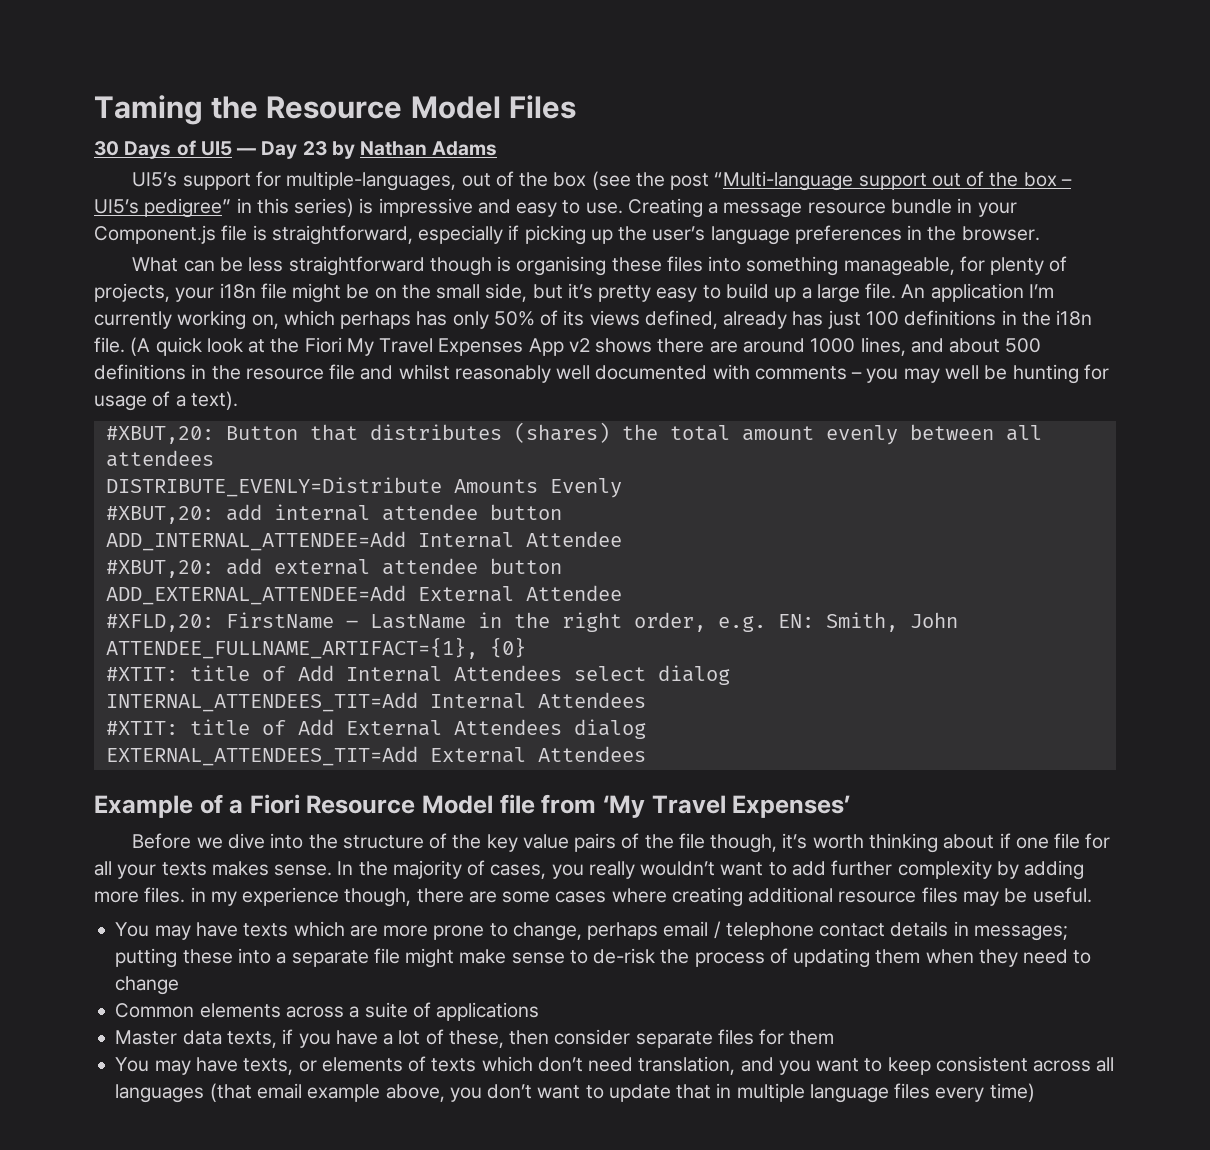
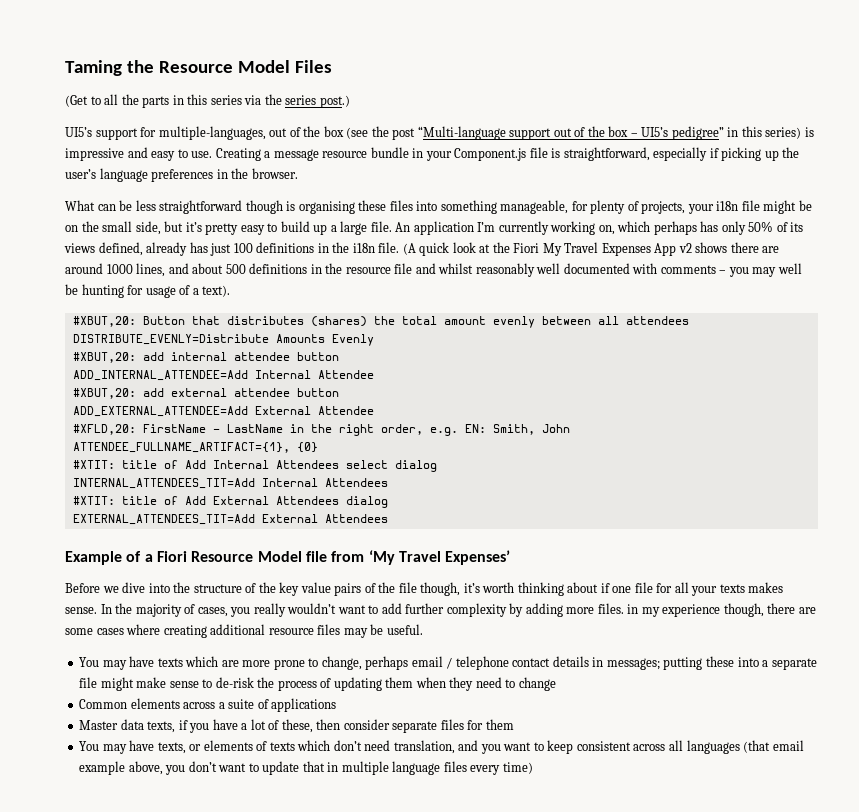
- 30 Days of UI5 — Day 23 by Nathan Adams
+ (Get to all the parts in this series via the series post.)

